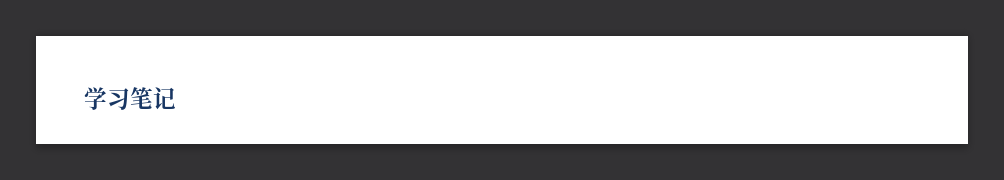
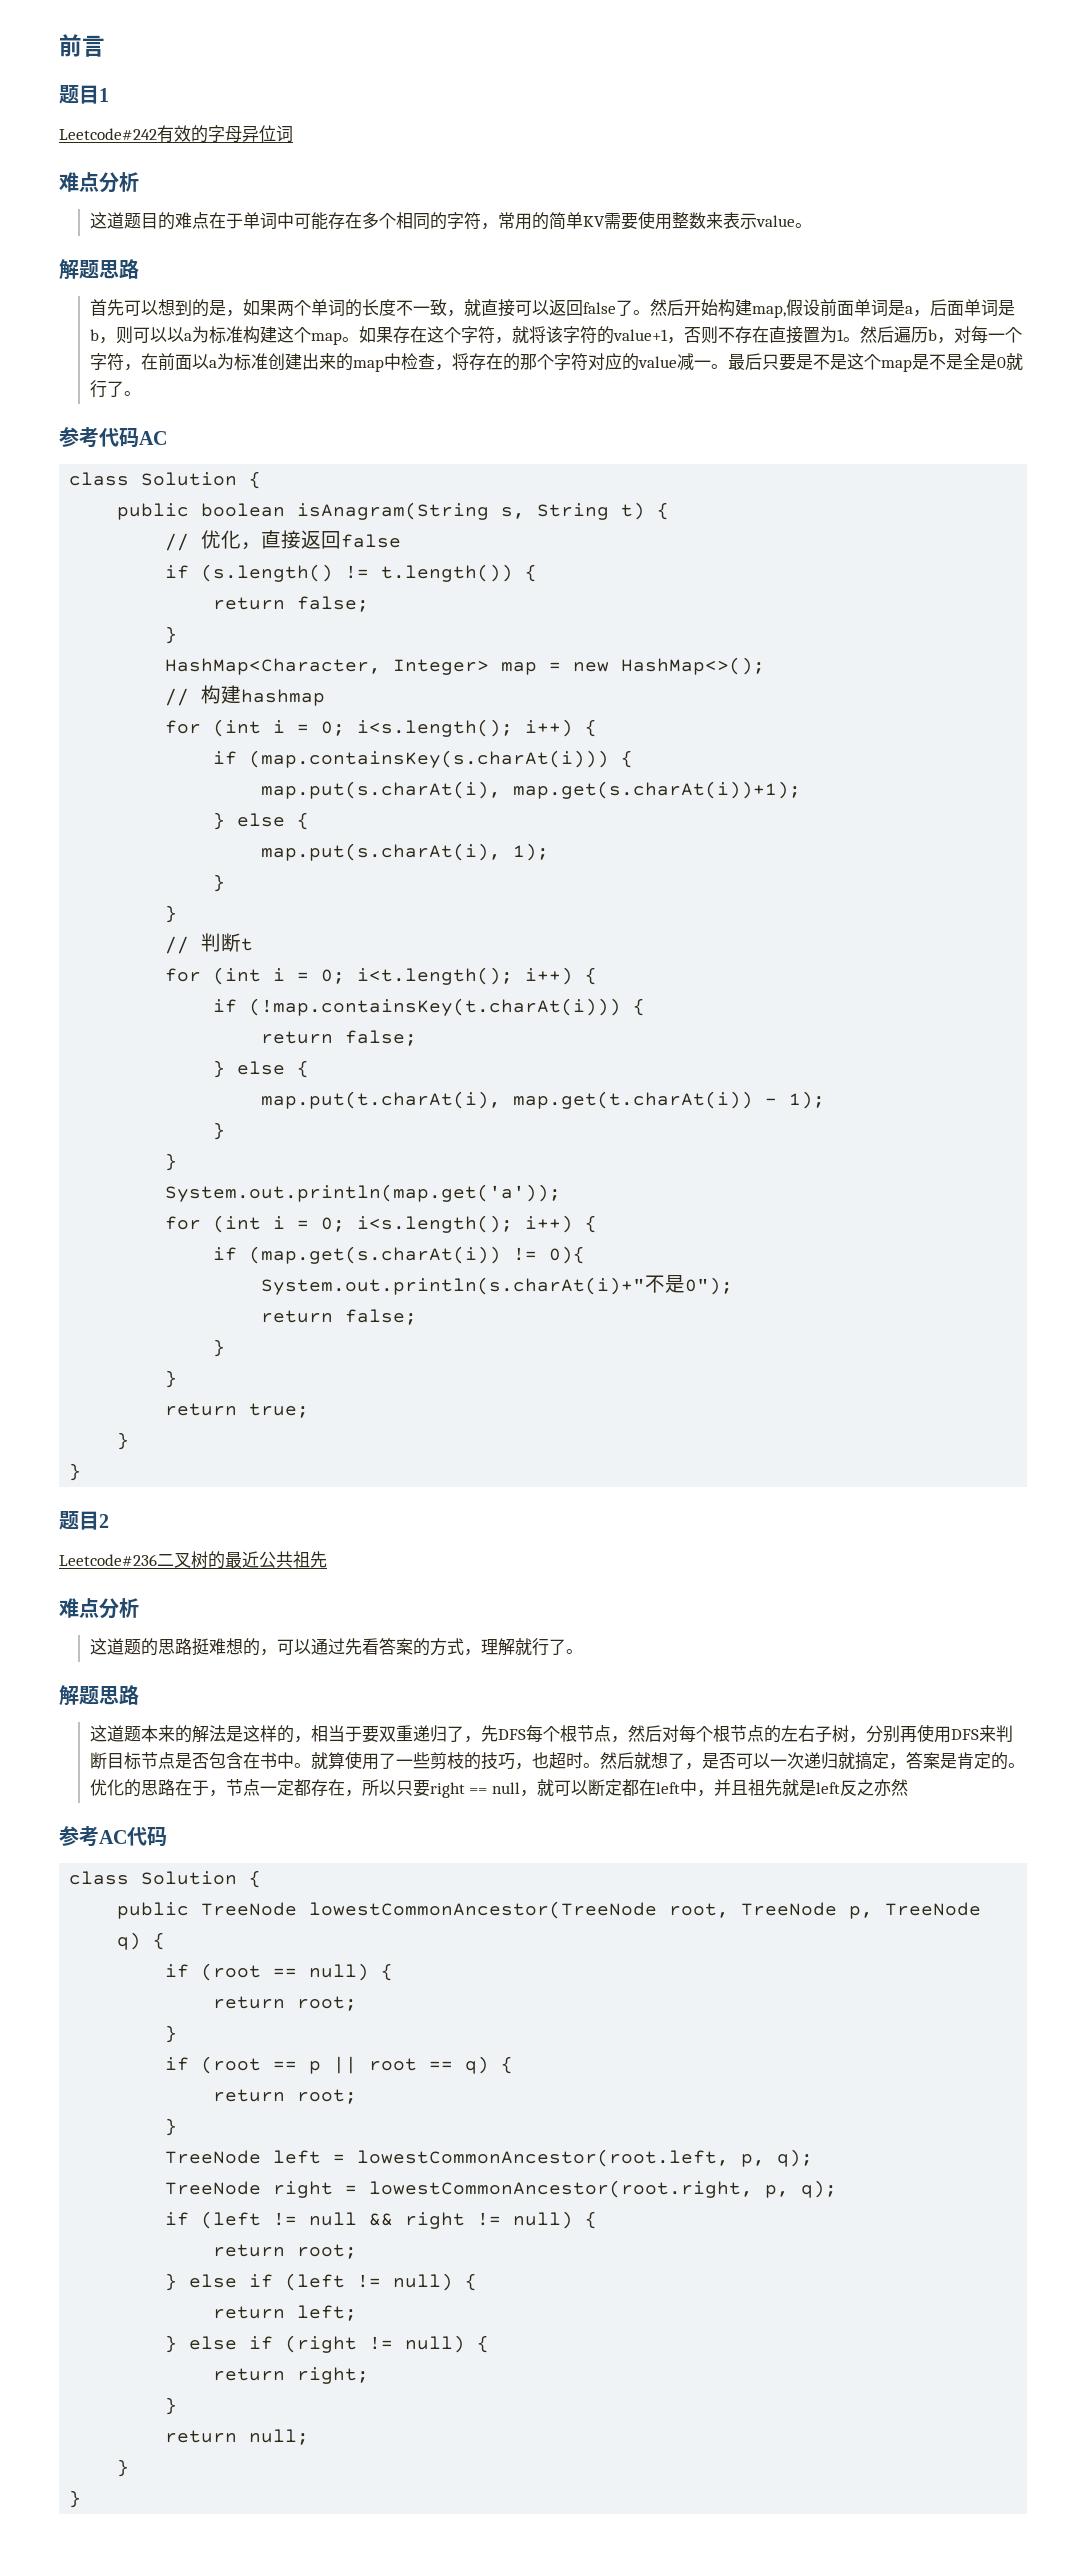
- 学习笔记
+ 前言
+ 题目1
+ Leetcode#242有效的字母异位词
+ 难点分析
+ 这道题目的难点在于单词中可能存在多个相同的字符，常用的简单KV需要使用整数来表示value。
+ 解题思路
+ 首先可以想到的是，如果两个单词的长度不一致，就直接可以返回false了。然后开始构建map,假设前面单词是a，后面单词是b，则可以以a为标准构建这个map。如果存在这个字符，就将该字符的value+1，否则不存在直接置为1。然后遍历b，对每一个字符，在前面以a为标准创建出来的map中检查，将存在的那个字符对应的value减一。最后只要是不是这个map是不是全是0就行了。
+ 参考代码AC
+ class Solution {
+ public boolean isAnagram(String s, String t) {
+ // 优化，直接返回false
+ if (s.length() != t.length()) {
+ return false;
+ }
+ HashMap<Character, Integer> map = new HashMap<>();
+ // 构建hashmap
+ for (int i = 0; i<s.length(); i++) {
+ if (map.containsKey(s.charAt(i))) {
+ map.put(s.charAt(i), map.get(s.charAt(i))+1);
+ } else {
+ map.put(s.charAt(i), 1);
+ }
+ }
+ // 判断t
+ for (int i = 0; i<t.length(); i++) {
+ if (!map.containsKey(t.charAt(i))) {
+ return false;
+ } else {
+ map.put(t.charAt(i), map.get(t.charAt(i)) - 1);
+ }
+ }
+ System.out.println(map.get('a'));
+ for (int i = 0; i<s.length(); i++) {
+ if (map.get(s.charAt(i)) != 0){
+ System.out.println(s.charAt(i)+"不是0");
+ return false;
+ }
+ }
+ return true;
+ }
+ }
+ 题目2
+ Leetcode#236二叉树的最近公共祖先
+ 难点分析
+ 这道题的思路挺难想的，可以通过先看答案的方式，理解就行了。
+ 解题思路
+ 这道题本来的解法是这样的，相当于要双重递归了，先DFS每个根节点，然后对每个根节点的左右子树，分别再使用DFS来判断目标节点是否包含在书中。就算使用了一些剪枝的技巧，也超时。然后就想了，是否可以一次递归就搞定，答案是肯定的。优化的思路在于，节点一定都存在，所以只要right == null，就可以断定都在left中，并且祖先就是left反之亦然
+ 参考AC代码
+ class Solution {
+ public TreeNode lowestCommonAncestor(TreeNode root, TreeNode p, TreeNode q) {
+ if (root == null) {
+ return root;
+ }
+ if (root == p || root == q) {
+ return root;
+ }
+ TreeNode left = lowestCommonAncestor(root.left, p, q);
+ TreeNode right = lowestCommonAncestor(root.right, p, q);
+ if (left != null && right != null) {
+ return root;
+ } else if (left != null) {
+ return left;
+ } else if (right != null) {
+ return right;
+ }
+ return null;
+ }
+ }

